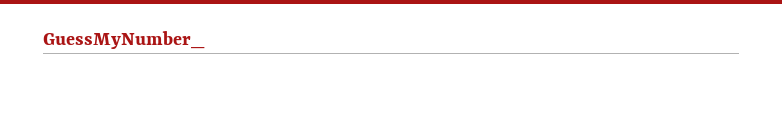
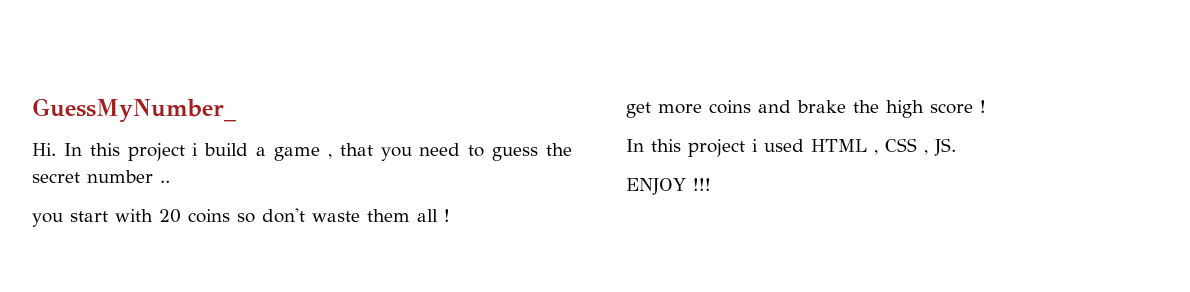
+ Hi. In this project i build a game , that you need to guess the secret number ..
+ you start with 20 coins so don't waste them all !
+ get more coins and brake the high score !
+ In this project i used HTML , CSS , JS.
+ ENJOY !!!

